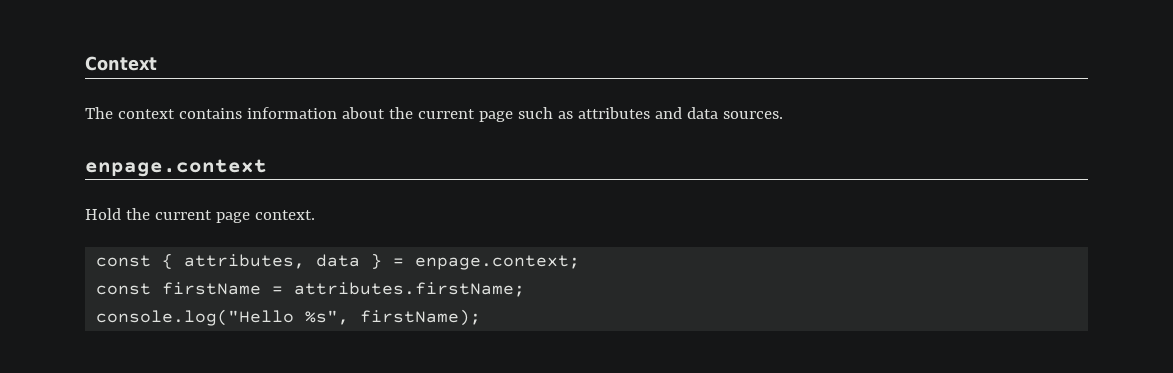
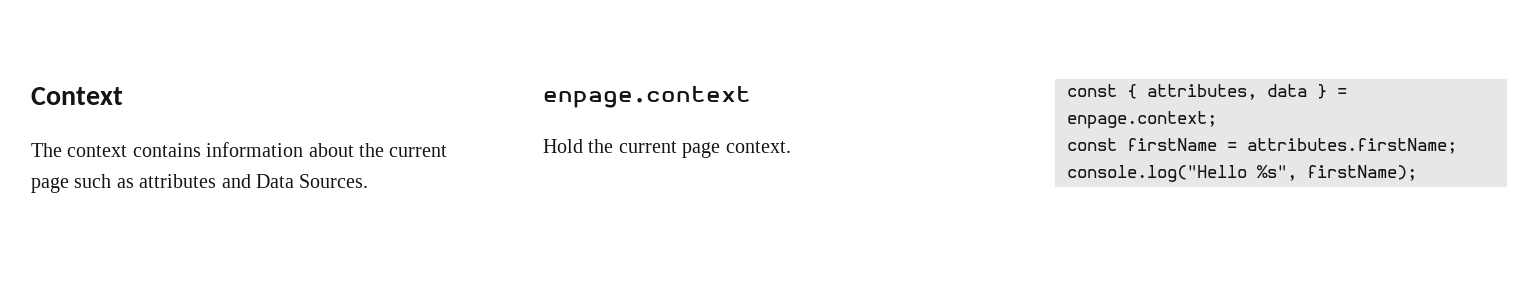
- The context contains information about the current page such as attributes and data sources.
+ The context contains information about the current page such as attributes and Data Sources.

